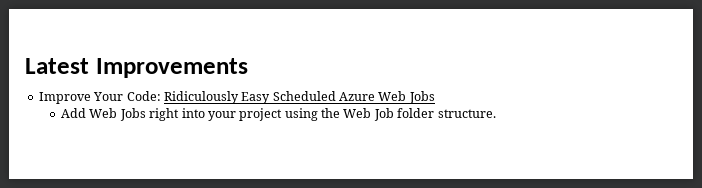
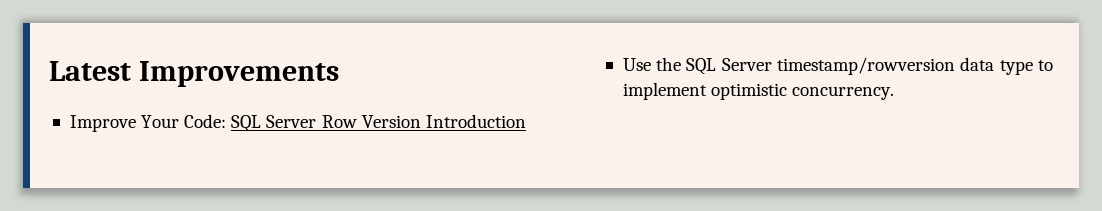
- Improve Your Code: Ridiculously Easy Scheduled Azure Web Jobs
- Add Web Jobs right into your project using the Web Job folder structure.
+ Improve Your Code: SQL Server Row Version Introduction
+ Use the SQL Server timestamp/rowversion data type to implement optimistic concurrency.

